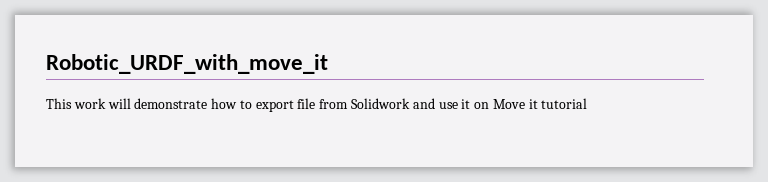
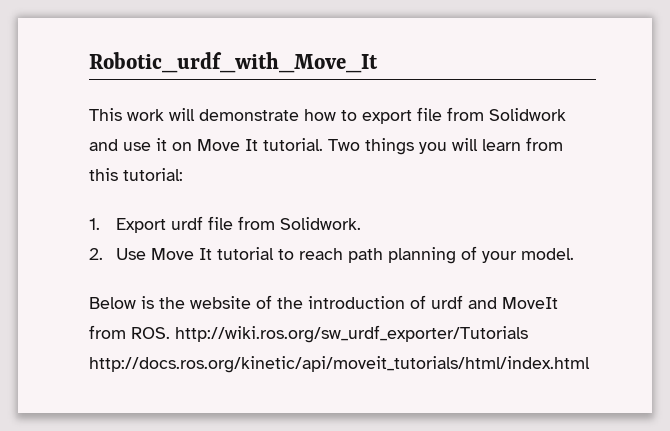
- Robotic_URDF_with_move_it
+ Robotic_urdf_with_Move_It
- This work will demonstrate how to export file from Solidwork and use it on Move it tutorial
+ This work will demonstrate how to export file from Solidwork and use it on Move It tutorial. Two things you will learn from this tutorial:
+ 1. Export urdf file from Solidwork.
+ 2. Use Move It tutorial to reach path planning of your model.
+ Below is the website of the introduction of urdf and MoveIt from ROS. http://wiki.ros.org/sw_urdf_exporter/Tutorials http://docs.ros.org/kinetic/api/moveit_tutorials/html/index.html

